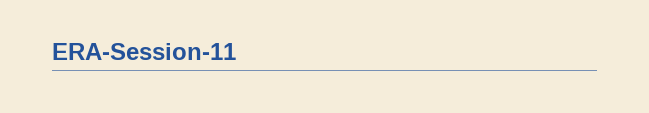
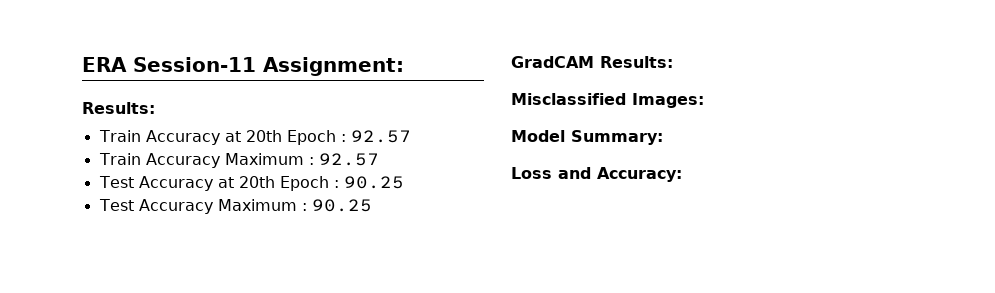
- ERA-Session-11
+ ERA Session-11 Assignment:
+ Results:
+ Train Accuracy at 20th Epoch : 92.57
+ Train Accuracy Maximum : 92.57
+ Test Accuracy at 20th Epoch : 90.25
+ Test Accuracy Maximum : 90.25
+ GradCAM Results:
+ Misclassified Images:
+ Model Summary:
+ Loss and Accuracy:

